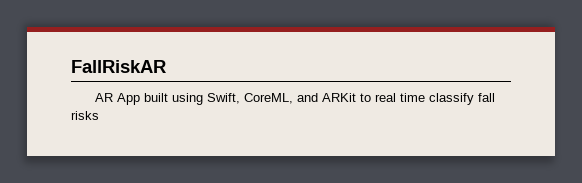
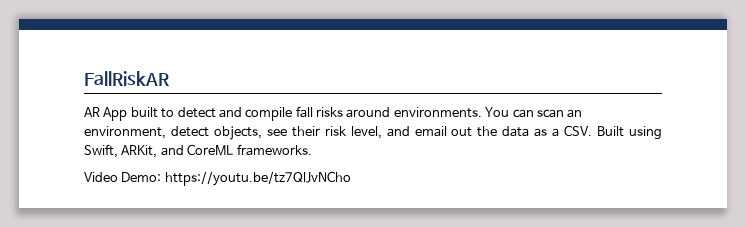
- AR App built using Swift, CoreML, and ARKit to real time classify fall risks
+ AR App built to detect and compile fall risks around environments. You can scan an environment, detect objects, see their risk level, and email out the data as a CSV. Built using Swift, ARKit, and CoreML frameworks.
+ Video Demo: https://youtu.be/tz7QlJvNCho

